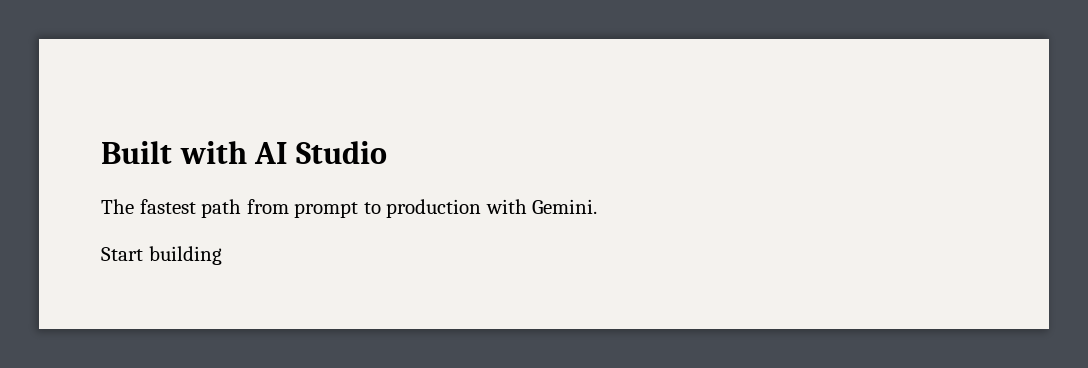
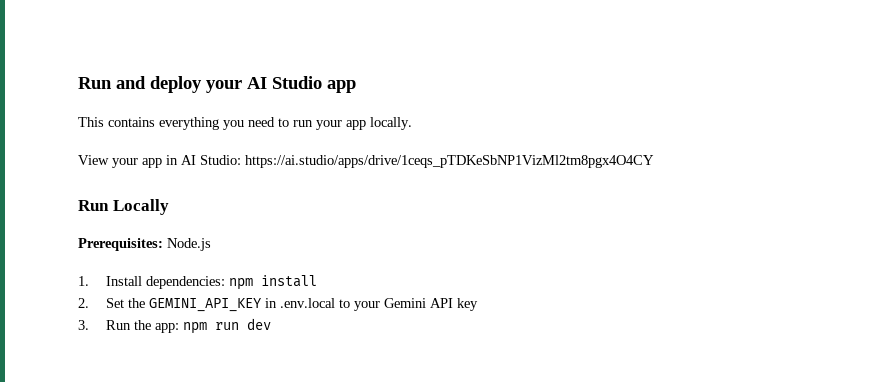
- Built with AI Studio
- The fastest path from prompt to production with Gemini.
- Start building
+ Run and deploy your AI Studio app
+ This contains everything you need to run your app locally.
+ View your app in AI Studio: https://ai.studio/apps/drive/1ceqs_pTDKeSbNP1VizMl2tm8pgx4O4CY
+ Run Locally
+ Prerequisites: Node.js
+ 1. Install dependencies: npm install
+ 2. Set the GEMINI_API_KEY in .env.local to your Gemini API key
+ 3. Run the app: npm run dev

